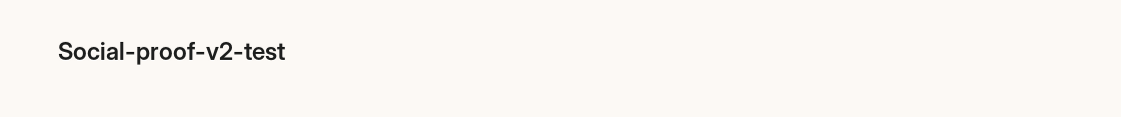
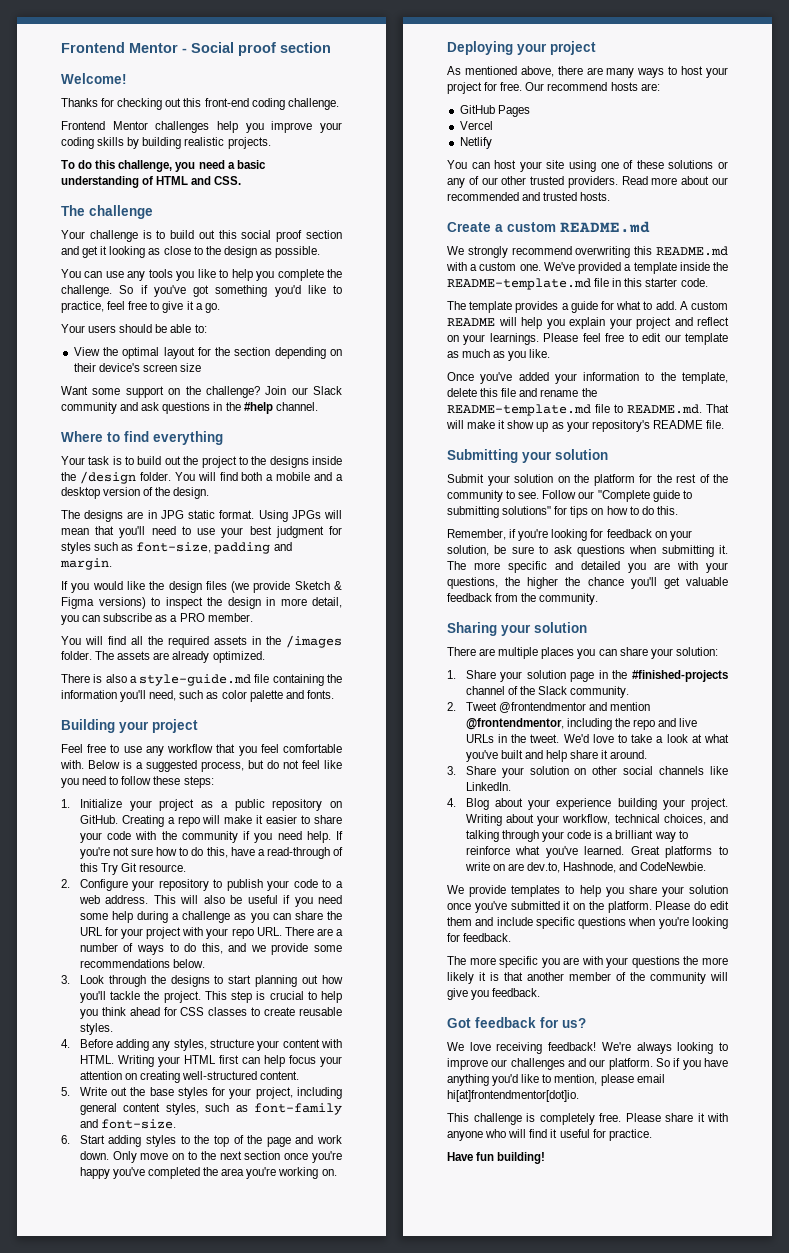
- Social-proof-v2-test
+ Frontend Mentor - Social proof section
+ Welcome!
+ Thanks for checking out this front-end coding challenge.
+ Frontend Mentor challenges help you improve your coding skills by building realistic projects.
+ To do this challenge, you need a basic understanding of HTML and CSS.
+ The challenge
+ Your challenge is to build out this social proof section and get it looking as close to the design as possible.
+ You can use any tools you like to help you complete the challenge. So if you've got something you'd like to practice, feel free to give it a go.
+ Your users should be able to:
+ View the optimal layout for the section depending on their device's screen size
+ Want some support on the challenge? Join our Slack community and ask questions in the #help channel.
+ Where to find everything
+ Your task is to build out the project to the designs inside the /design folder. You will find both a mobile and a desktop version of the design.
+ The designs are in JPG static format. Using JPGs will mean that you'll need to use your best judgment for styles such as font-size, padding and margin.
+ If you would like the design files (we provide Sketch & Figma versions) to inspect the design in more detail, you can subscribe as a PRO member.
+ You will find all the required assets in the /images folder. The assets are already optimized.
+ There is also a style-guide.md file containing the information you'll need, such as color palette and fonts.
+ Building your project
+ Feel free to use any workflow that you feel comfortable with. Below is a suggested process, but do not feel like you need to follow these steps:
+ 1. Initialize your project as a public repository on GitHub. Creating a repo will make it easier to share your code with the community if you need help. If you're not sure how to do this, have a read-through of this Try Git resource.
+ 2. Configure your repository to publish your code to a web address. This will also be useful if you need some help during a challenge as you can share the URL for your project with your repo URL. There are a number of ways to do this, and we provide some recommendations below.
+ 3. Look through the designs to start planning out how you'll tackle the project. This step is crucial to help you think ahead for CSS classes to create reusable styles.
+ 4. Before adding any styles, structure your content with HTML. Writing your HTML first can help focus your attention on creating well-structured content.
+ 5. Write out the base styles for your project, including general content styles, such as font-family and font-size.
+ 6. Start adding styles to the top of the page and work down. Only move on to the next section once you're happy you've completed the area you're working on.
+ Deploying your project
+ As mentioned above, there are many ways to host your project for free. Our recommend hosts are:
+ GitHub Pages
+ Vercel
+ Netlify
+ You can host your site using one of these solutions or any of our other trusted providers. Read more about our recommended and trusted hosts.
+ Create a custom README.md
+ We strongly recommend overwriting this README.md with a custom one. We've provided a template inside the README-template.md file in this starter code.
+ The template provides a guide for what to add. A custom README will help you explain your project and reflect on your learnings. Please feel free to edit our template as much as you like.
+ Once you've added your information to the template, delete this file and rename the README-template.md file to README.md. That will make it show up as your repository's README file.
+ Submitting your solution
+ Submit your solution on the platform for the rest of the community to see. Follow our "Complete guide to submitting solutions" for tips on how to do this.
+ Remember, if you're looking for feedback on your solution, be sure to ask questions when submitting it. The more specific and detailed you are with your questions, the higher the chance you'll get valuable feedback from the community.
+ Sharing your solution
+ There are multiple places you can share your solution:
+ 1. Share your solution page in the #finished-projects channel of the Slack community.
+ 2. Tweet @frontendmentor and mention @frontendmentor, including the repo and live URLs in the tweet. We'd love to take a look at what you've built and help share it around.
+ 3. Share your solution on other social channels like LinkedIn.
+ 4. Blog about your experience building your project. Writing about your workflow, technical choices, and talking through your code is a brilliant way to reinforce what you've learned. Great platforms to write on are dev.to, Hashnode, and CodeNewbie.
+ We provide templates to help you share your solution once you've submitted it on the platform. Please do edit them and include specific questions when you're looking for feedback.
+ The more specific you are with your questions the more likely it is that another member of the community will give you feedback.
+ Got feedback for us?
+ We love receiving feedback! We're always looking to improve our challenges and our platform. So if you have anything you'd like to mention, please email hi[at]frontendmentor[dot]io.
+ This challenge is completely free. Please share it with anyone who will find it useful for practice.
+ Have fun building!

